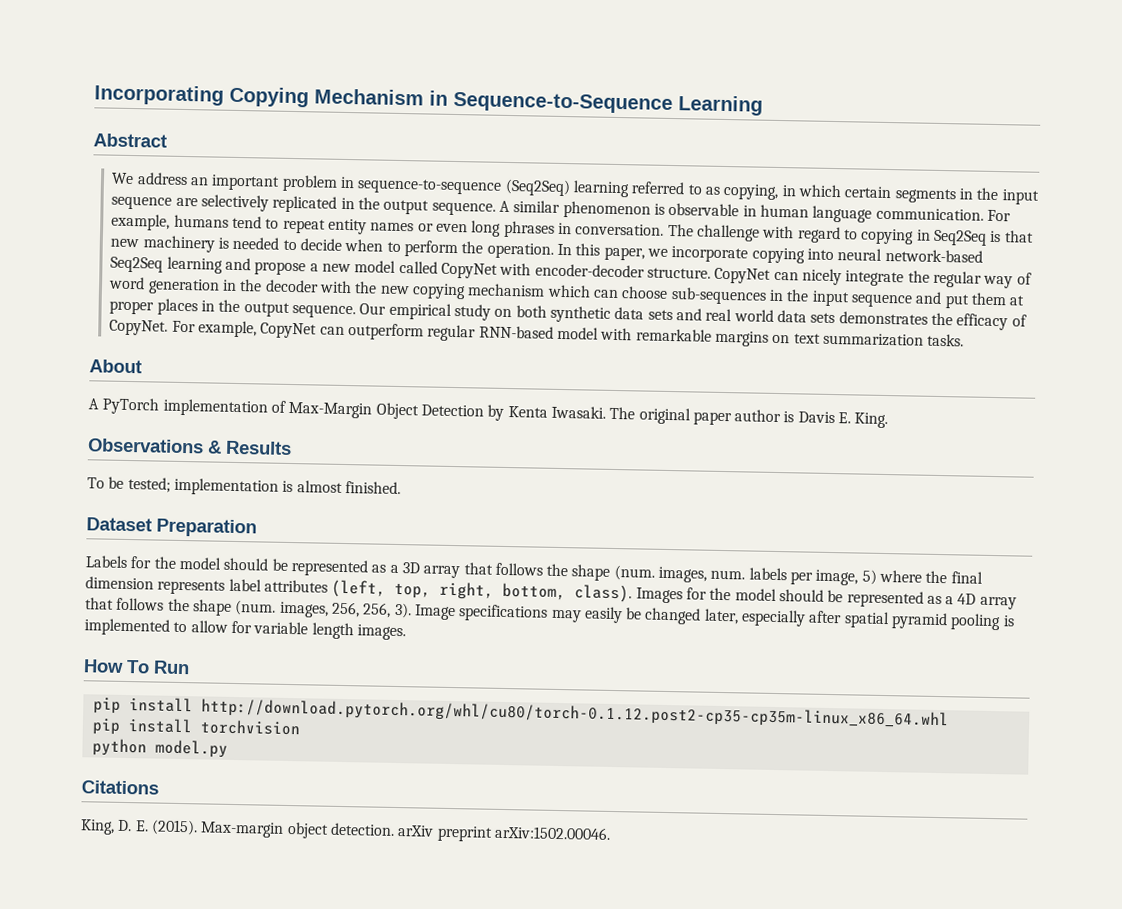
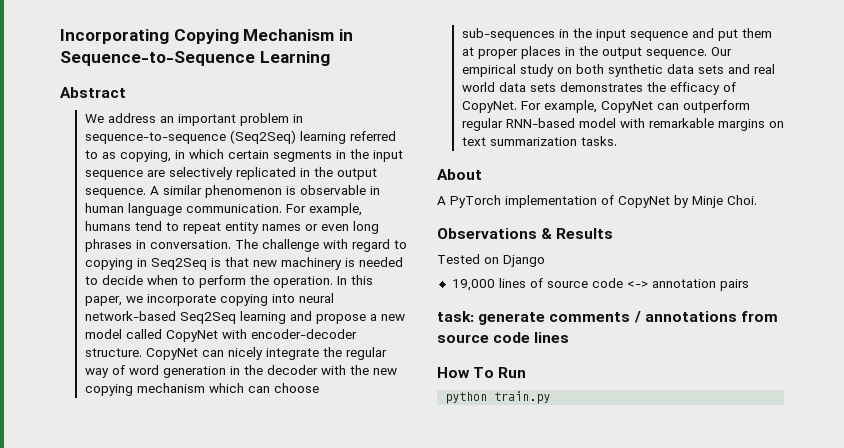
- A PyTorch implementation of Max-Margin Object Detection by Kenta Iwasaki. The original paper author is Davis E. King.
+ A PyTorch implementation of CopyNet by Minje Choi.
  Observations & Results
- To be tested; implementation is almost finished.
- Dataset Preparation
- Labels for the model should be represented as a 3D array that follows the shape (num. images, num. labels per image, 5) where the final dimension represents label attributes (left, top, right, bottom, class). Images for the model should be represented as a 4D array that follows the shape (num. images, 256, 256, 3). Image specifications may easily be changed later, especially after spatial pyramid pooling is implemented to allow for variable length images.
+ Tested on Django
+ 19,000 lines of source code <-> annotation pairs
+ task: generate comments / annotations from source code lines
  How To Run
- pip install http://download.pytorch.org/whl/cu80/torch-0.1.12.post2-cp35-cp35m-linux_x86_64.whl
- pip install torchvision
- python model.py
- Citations
- King, D. E. (2015). Max-margin object detection. arXiv preprint arXiv:1502.00046.
+ python train.py

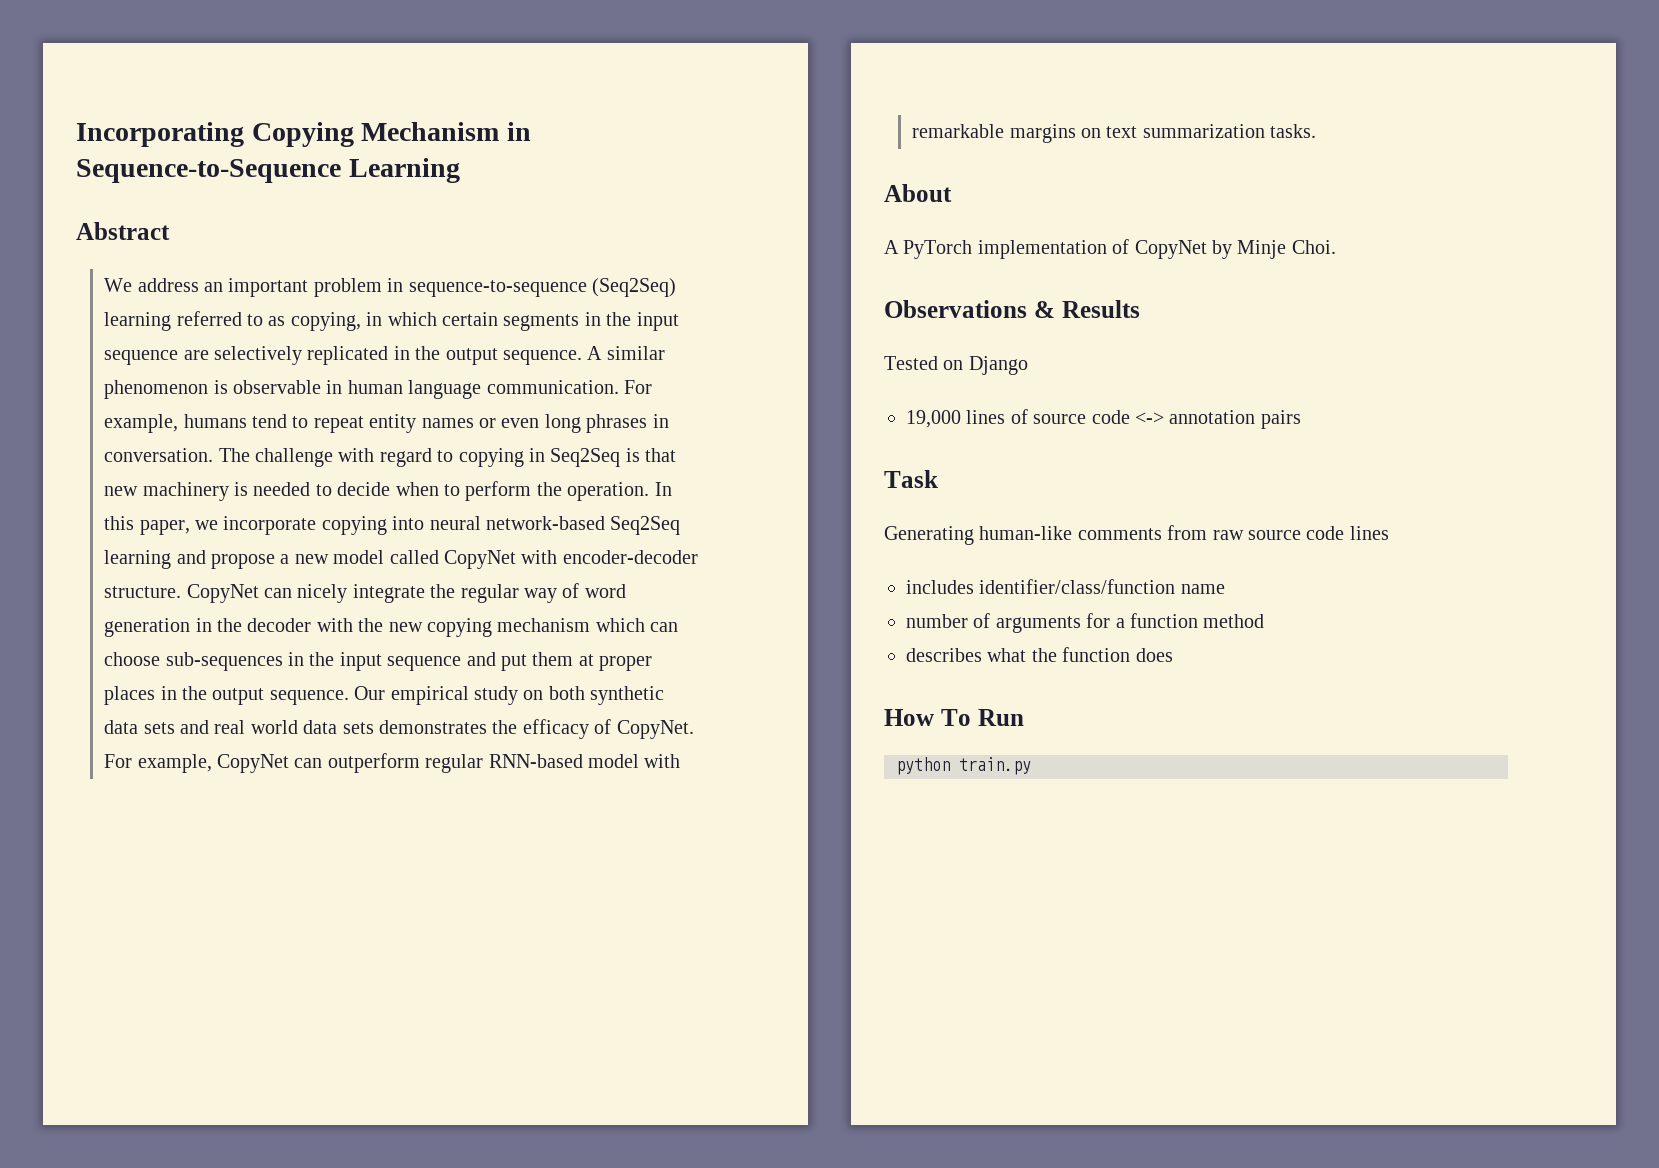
- task: generate comments / annotations from source code lines
+ Task
+ Generating human-like comments from raw source code lines
+ includes identifier/class/function name
+ number of arguments for a function method
+ describes what the function does

